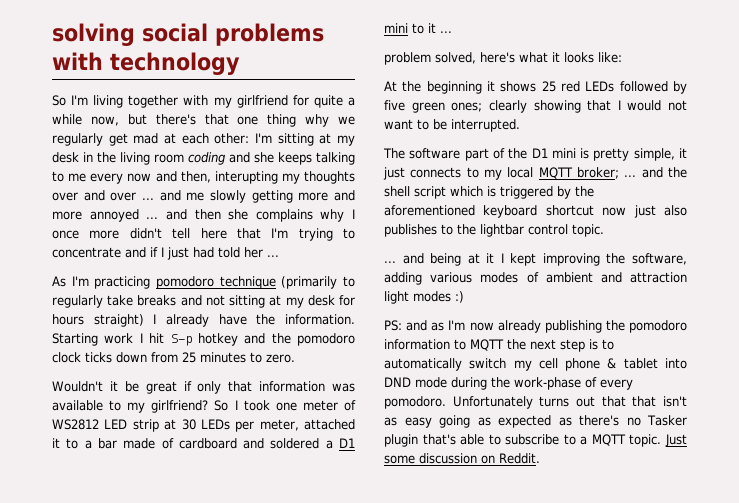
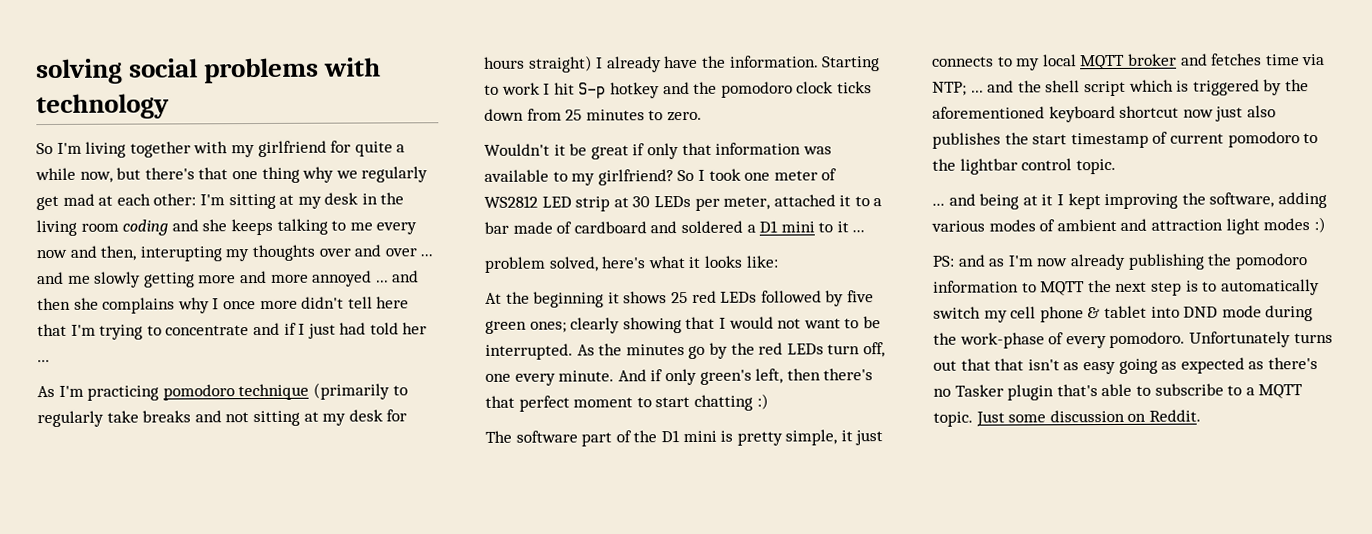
- Starting work I hit S-p hotkey and the pomodoro clock ticks down from 25 minutes to zero.
+ Starting to work I hit S-p hotkey and the pomodoro clock ticks down from 25 minutes to zero.
+ As the minutes go by the red LEDs turn off, one every minute. And if only green's left, then there's that perfect moment to start chatting :)
- The software part of the D1 mini is pretty simple, it just connects to my local MQTT broker; ... and the shell script which is triggered by the aforementioned keyboard shortcut now just also publishes to the lightbar control topic.
+ The software part of the D1 mini is pretty simple, it just connects to my local MQTT broker and fetches time via NTP; ... and the shell script which is triggered by the aforementioned keyboard shortcut now just also publishes the start timestamp of current pomodoro to the lightbar control topic.

